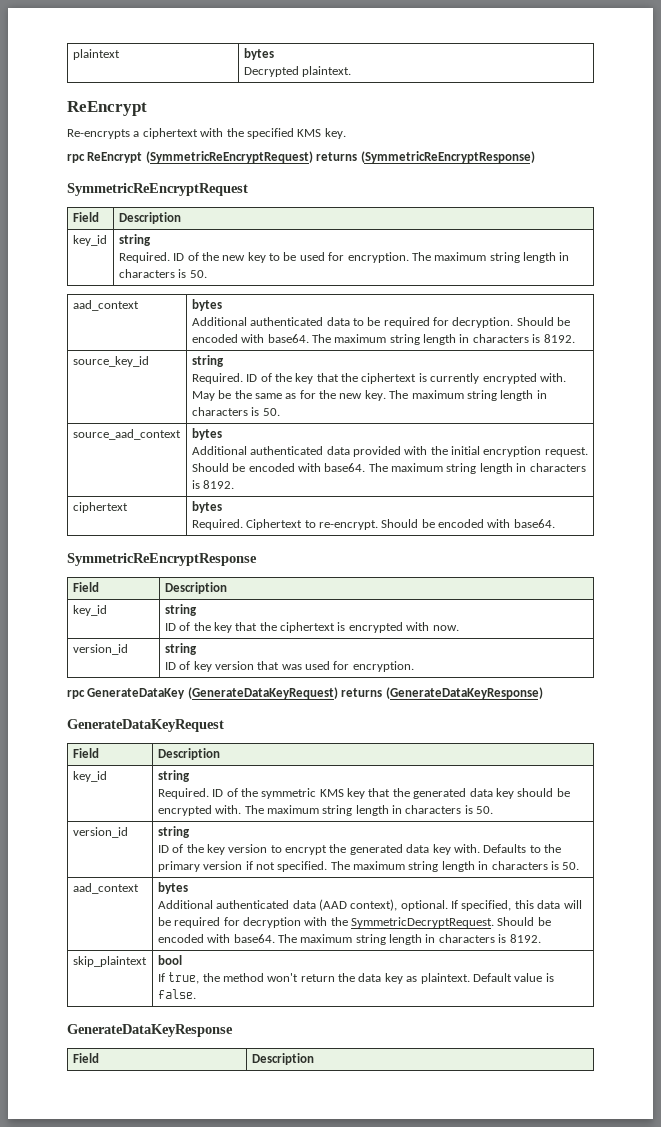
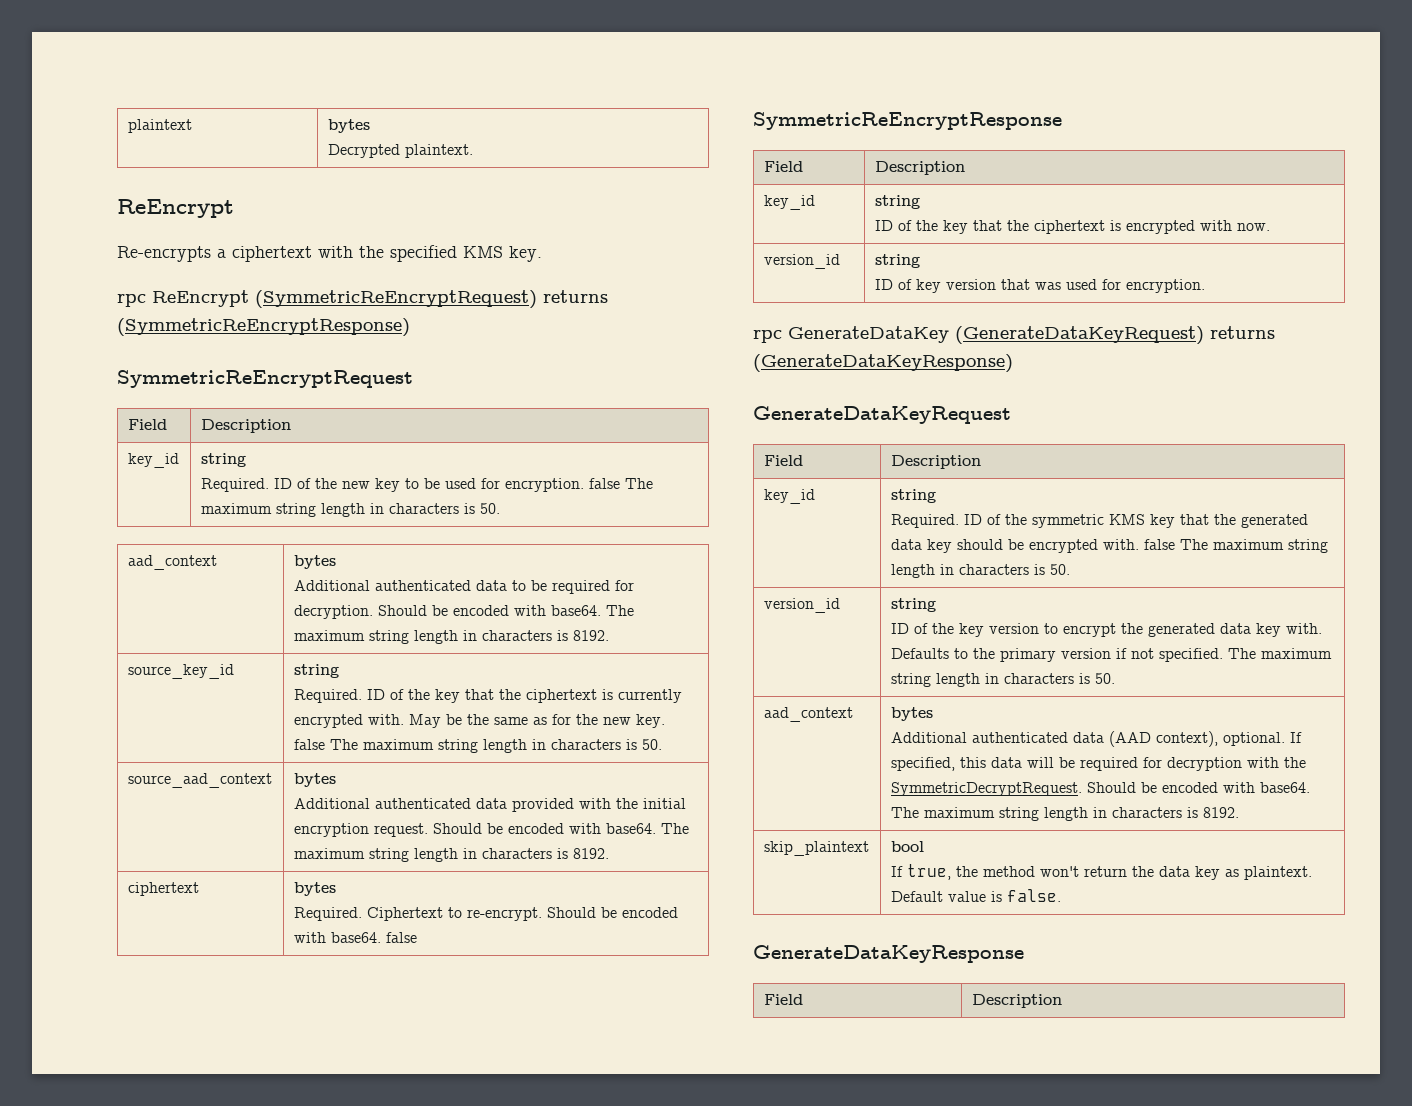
  SymmetricReEncryptRequest
  Field | Description
  key_id | string
- Required. ID of the new key to be used for encryption. The maximum string length in characters is 50.
+ Required. ID of the new key to be used for encryption. false The maximum string length in characters is 50.
  source_key_id | string
- Required. ID of the key that the ciphertext is currently encrypted with. May be the same as for the new key. The maximum string length in characters is 50.
+ Required. ID of the key that the ciphertext is currently encrypted with. May be the same as for the new key. false The maximum string length in characters is 50.
  ciphertext | bytes
- Required. Ciphertext to re-encrypt. Should be encoded with base64.
+ Required. Ciphertext to re-encrypt. Should be encoded with base64. false
  GenerateDataKeyRequest
  Field | Description
  key_id | string
- Required. ID of the symmetric KMS key that the generated data key should be encrypted with. The maximum string length in characters is 50.
+ Required. ID of the symmetric KMS key that the generated data key should be encrypted with. false The maximum string length in characters is 50.

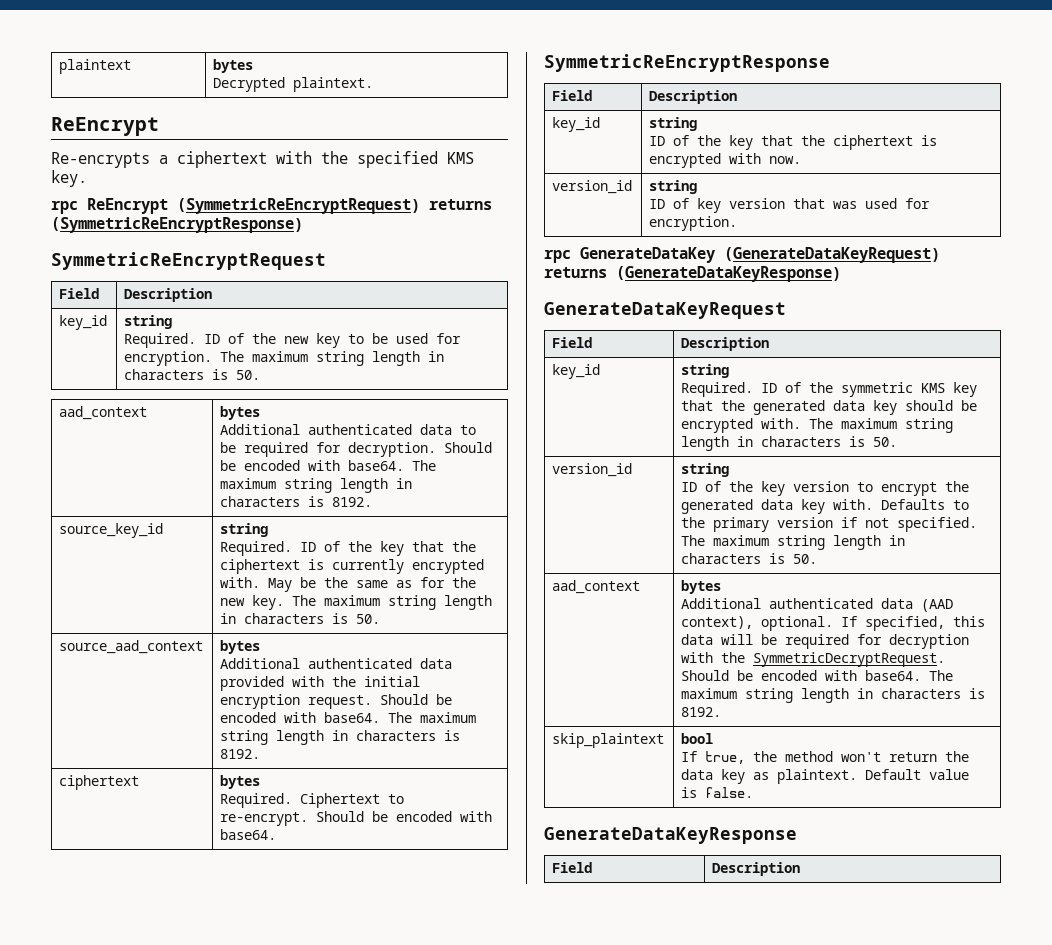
  SymmetricReEncryptRequest
  Field | Description
  key_id | string
- Required. ID of the new key to be used for encryption. false The maximum string length in characters is 50.
+ Required. ID of the new key to be used for encryption. The maximum string length in characters is 50.
  source_key_id | string
- Required. ID of the key that the ciphertext is currently encrypted with. May be the same as for the new key. false The maximum string length in characters is 50.
+ Required. ID of the key that the ciphertext is currently encrypted with. May be the same as for the new key. The maximum string length in characters is 50.
  ciphertext | bytes
- Required. Ciphertext to re-encrypt. Should be encoded with base64. false
+ Required. Ciphertext to re-encrypt. Should be encoded with base64.
  GenerateDataKeyRequest
  Field | Description
  key_id | string
- Required. ID of the symmetric KMS key that the generated data key should be encrypted with. false The maximum string length in characters is 50.
+ Required. ID of the symmetric KMS key that the generated data key should be encrypted with. The maximum string length in characters is 50.

